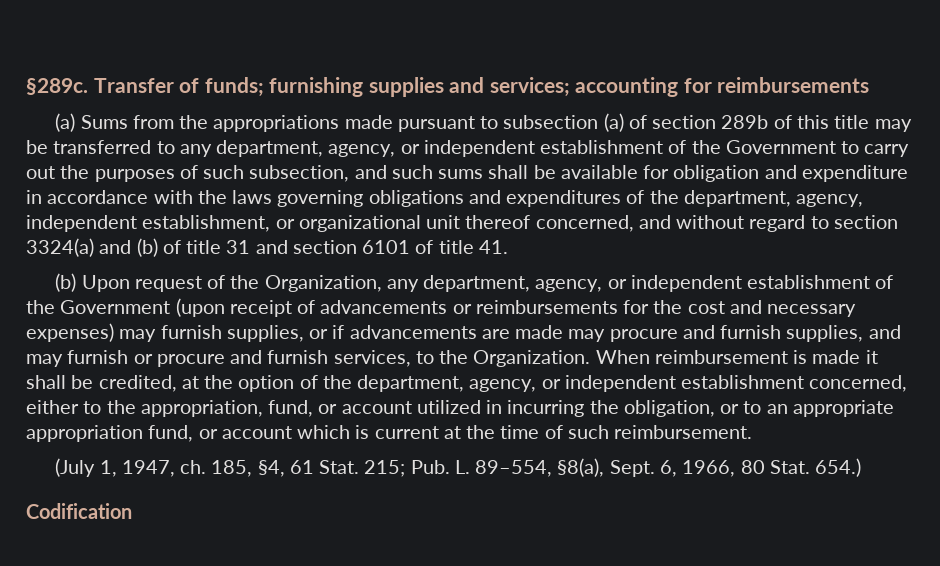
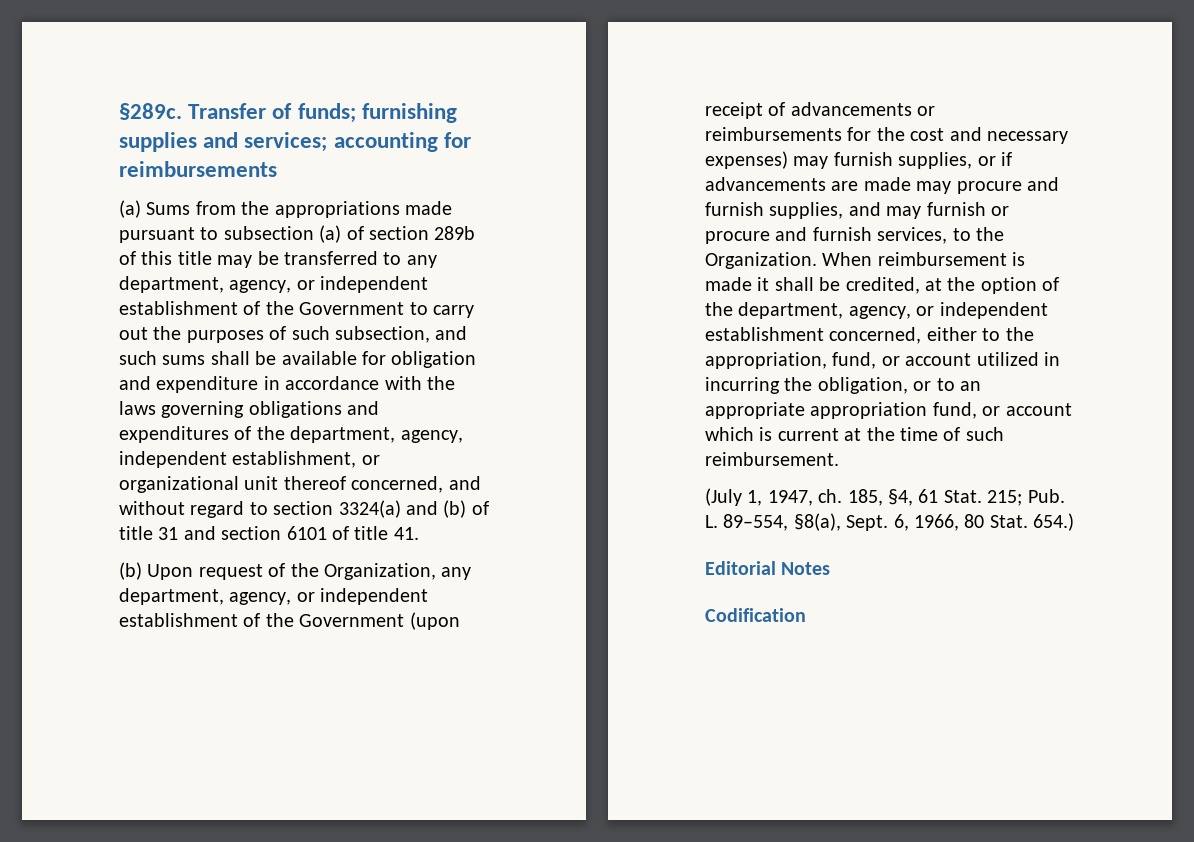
+ Editorial Notes

